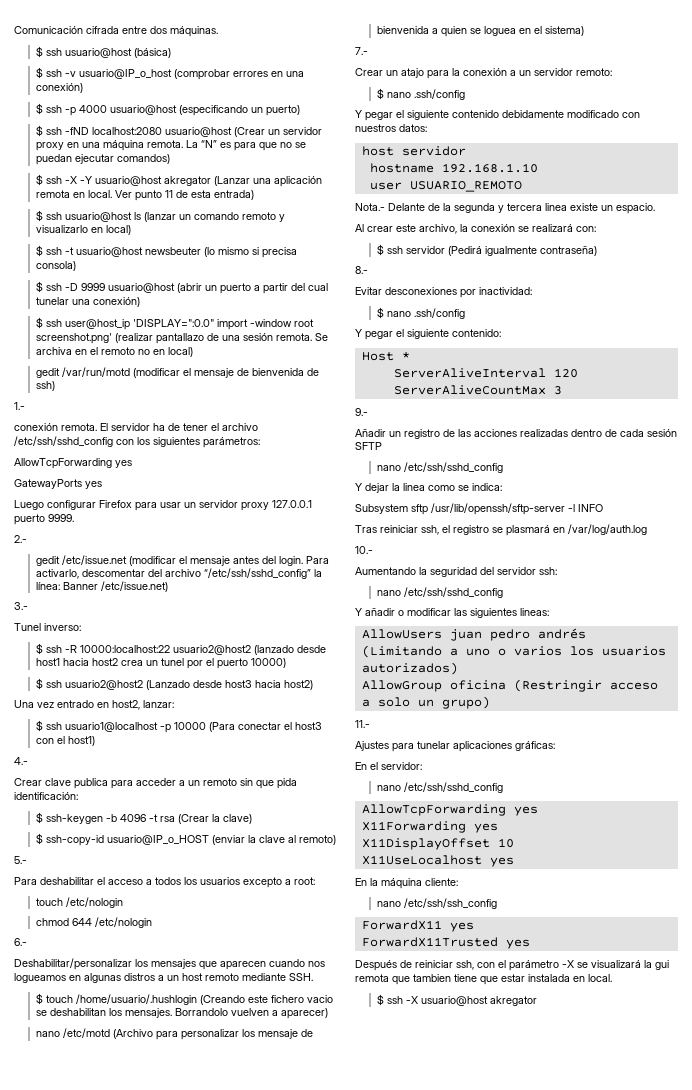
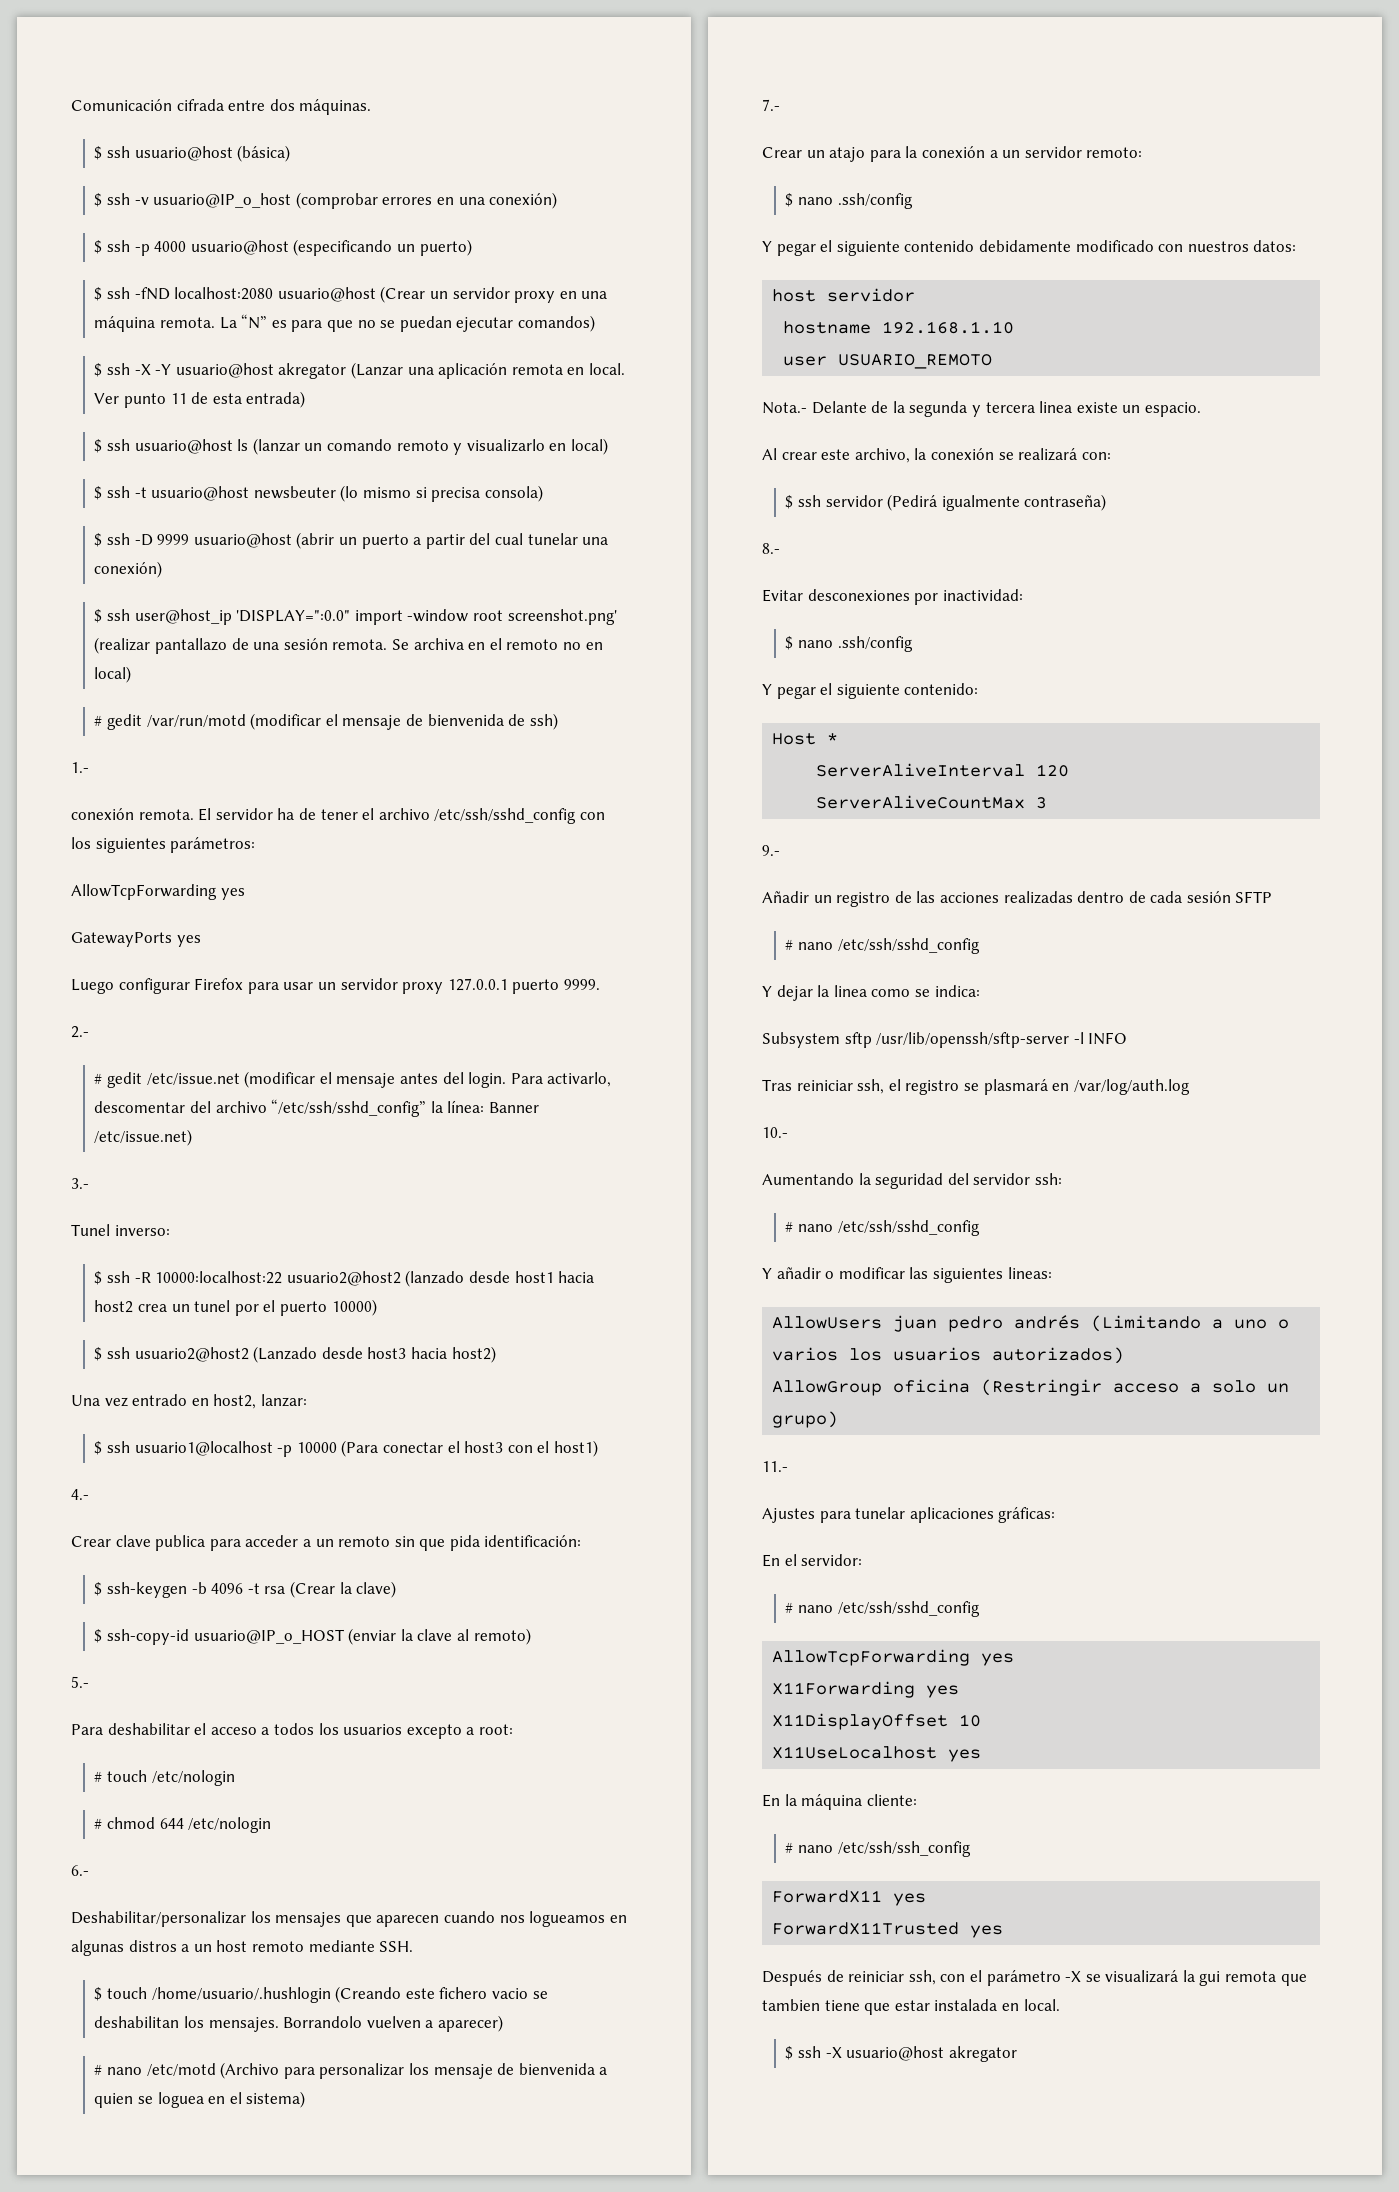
- gedit /var/run/motd (modificar el mensaje de bienvenida de ssh)
+ # gedit /var/run/motd (modificar el mensaje de bienvenida de ssh)
- gedit /etc/issue.net (modificar el mensaje antes del login.
+ # gedit /etc/issue.net (modificar el mensaje antes del login.
- touch /etc/nologin
+ # touch /etc/nologin
- chmod 644 /etc/nologin
+ # chmod 644 /etc/nologin
- nano /etc/motd (Archivo para personalizar los mensaje de bienvenida a quien se loguea en el sistema)
+ # nano /etc/motd (Archivo para personalizar los mensaje de bienvenida a quien se loguea en el sistema)
  Añadir un registro de las acciones realizadas dentro de cada sesión SFTP
- nano /etc/ssh/sshd_config
+ # nano /etc/ssh/sshd_config
  Aumentando la seguridad del servidor ssh:
- nano /etc/ssh/sshd_config
+ # nano /etc/ssh/sshd_config
  En el servidor:
- nano /etc/ssh/sshd_config
+ # nano /etc/ssh/sshd_config
- nano /etc/ssh/ssh_config
+ # nano /etc/ssh/ssh_config

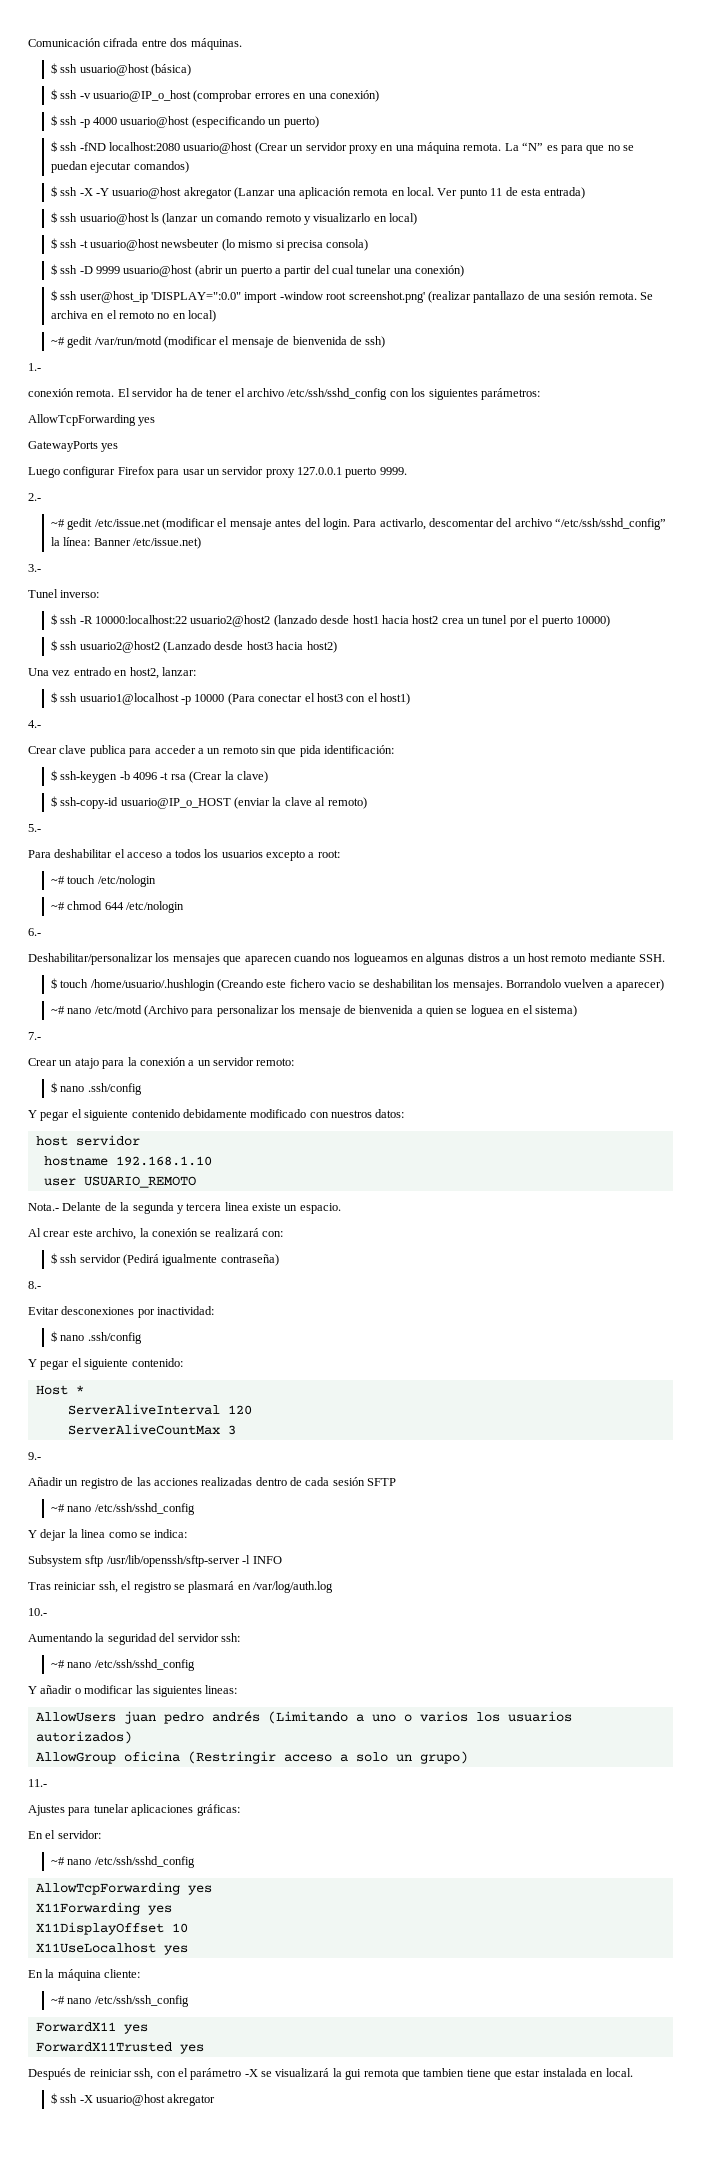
- # gedit /var/run/motd (modificar el mensaje de bienvenida de ssh)
+ ~# gedit /var/run/motd (modificar el mensaje de bienvenida de ssh)
- # gedit /etc/issue.net (modificar el mensaje antes del login.
+ ~# gedit /etc/issue.net (modificar el mensaje antes del login.
- # touch /etc/nologin
+ ~# touch /etc/nologin
- # chmod 644 /etc/nologin
+ ~# chmod 644 /etc/nologin
- # nano /etc/motd (Archivo para personalizar los mensaje de bienvenida a quien se loguea en el sistema)
+ ~# nano /etc/motd (Archivo para personalizar los mensaje de bienvenida a quien se loguea en el sistema)
  Añadir un registro de las acciones realizadas dentro de cada sesión SFTP
- # nano /etc/ssh/sshd_config
+ ~# nano /etc/ssh/sshd_config
  Aumentando la seguridad del servidor ssh:
- # nano /etc/ssh/sshd_config
+ ~# nano /etc/ssh/sshd_config
  En el servidor:
- # nano /etc/ssh/sshd_config
+ ~# nano /etc/ssh/sshd_config
- # nano /etc/ssh/ssh_config
+ ~# nano /etc/ssh/ssh_config

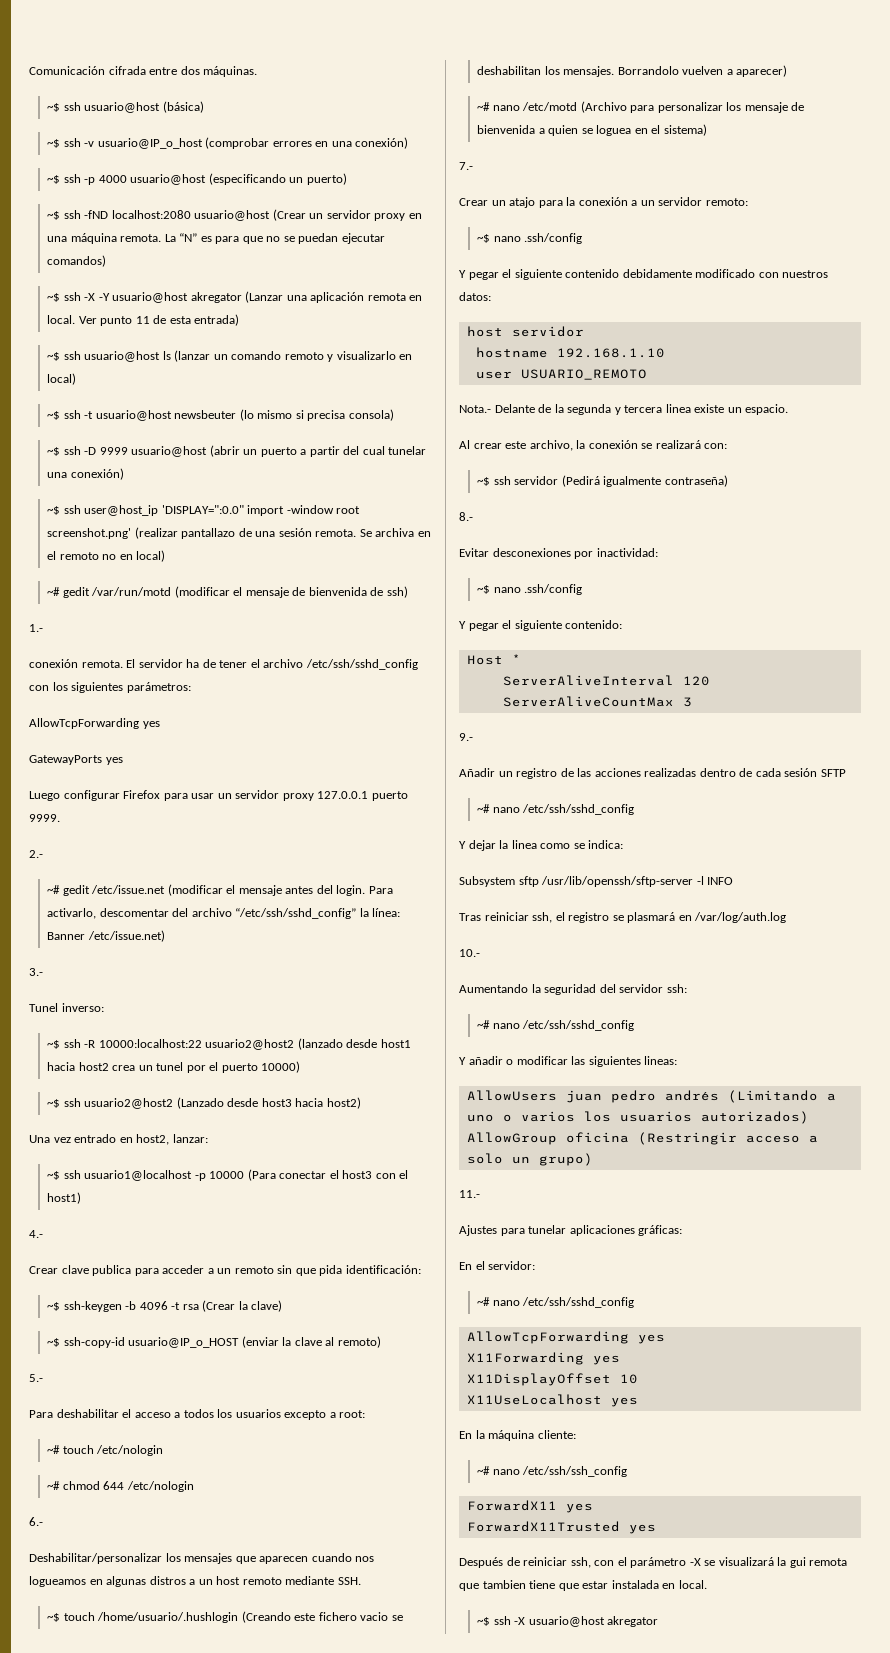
- $ ssh usuario@host (básica)
+ ~$ ssh usuario@host (básica)
- $ ssh -v usuario@IP_o_host (comprobar errores en una conexión)
+ ~$ ssh -v usuario@IP_o_host (comprobar errores en una conexión)
- $ ssh -p 4000 usuario@host (especificando un puerto)
+ ~$ ssh -p 4000 usuario@host (especificando un puerto)
- $ ssh -fND localhost:2080 usuario@host (Crear un servidor proxy en una máquina remota.
+ ~$ ssh -fND localhost:2080 usuario@host (Crear un servidor proxy en una máquina remota.
- $ ssh -X -Y usuario@host akregator (Lanzar una aplicación remota en local.
+ ~$ ssh -X -Y usuario@host akregator (Lanzar una aplicación remota en local.
- $ ssh usuario@host ls (lanzar un comando remoto y visualizarlo en local)
+ ~$ ssh usuario@host ls (lanzar un comando remoto y visualizarlo en local)
- $ ssh -t usuario@host newsbeuter (lo mismo si precisa consola)
+ ~$ ssh -t usuario@host newsbeuter (lo mismo si precisa consola)
- $ ssh -D 9999 usuario@host (abrir un puerto a partir del cual tunelar una conexión)
+ ~$ ssh -D 9999 usuario@host (abrir un puerto a partir del cual tunelar una conexión)
- $ ssh user@host_ip 'DISPLAY=":0.0" import -window root screenshot.png' (realizar pantallazo de una sesión remota.
+ ~$ ssh user@host_ip 'DISPLAY=":0.0" import -window root screenshot.png' (realizar pantallazo de una sesión remota.
- $ ssh -R 10000:localhost:22 usuario2@host2 (lanzado desde host1 hacia host2 crea un tunel por el puerto 10000)
+ ~$ ssh -R 10000:localhost:22 usuario2@host2 (lanzado desde host1 hacia host2 crea un tunel por el puerto 10000)
- $ ssh usuario2@host2 (Lanzado desde host3 hacia host2)
+ ~$ ssh usuario2@host2 (Lanzado desde host3 hacia host2)
- $ ssh usuario1@localhost -p 10000 (Para conectar el host3 con el host1)
+ ~$ ssh usuario1@localhost -p 10000 (Para conectar el host3 con el host1)
- $ ssh-keygen -b 4096 -t rsa (Crear la clave)
+ ~$ ssh-keygen -b 4096 -t rsa (Crear la clave)
- $ ssh-copy-id usuario@IP_o_HOST (enviar la clave al remoto)
+ ~$ ssh-copy-id usuario@IP_o_HOST (enviar la clave al remoto)
- $ touch /home/usuario/.hushlogin (Creando este fichero vacio se deshabilitan los mensajes.
+ ~$ touch /home/usuario/.hushlogin (Creando este fichero vacio se deshabilitan los mensajes.
  Crear un atajo para la conexión a un servidor remoto:
- $ nano .ssh/config
+ ~$ nano .ssh/config
- $ ssh servidor (Pedirá igualmente contraseña)
+ ~$ ssh servidor (Pedirá igualmente contraseña)
  Evitar desconexiones por inactividad:
- $ nano .ssh/config
+ ~$ nano .ssh/config
- $ ssh -X usuario@host akregator
+ ~$ ssh -X usuario@host akregator

